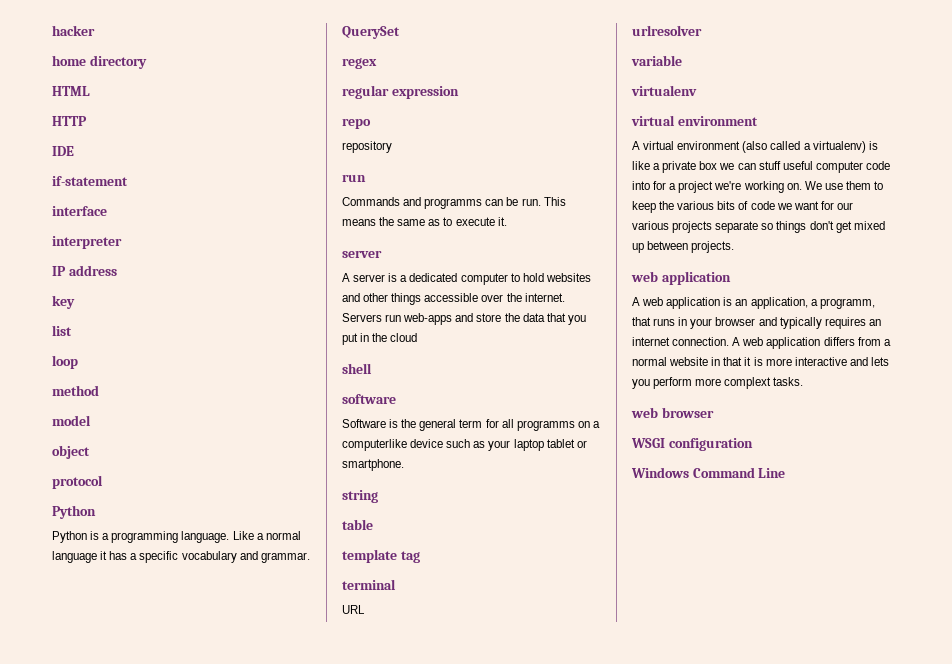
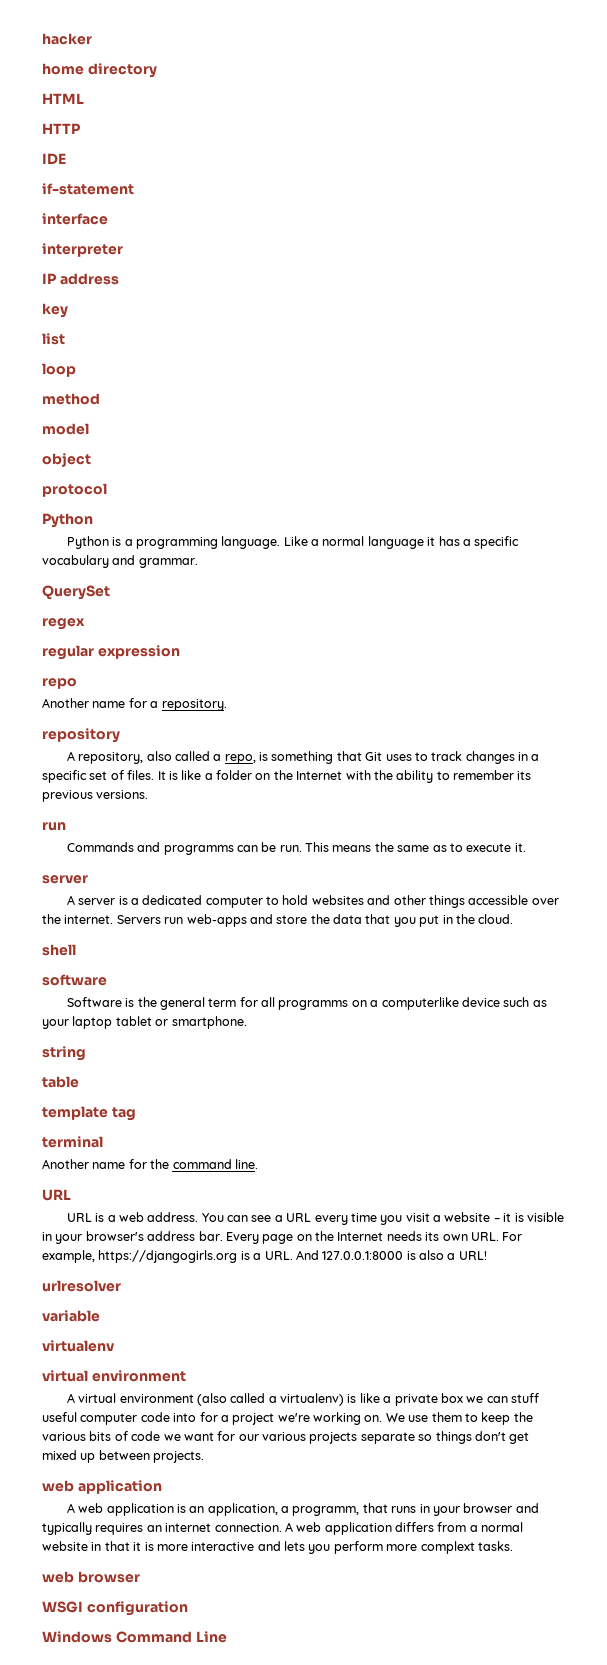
+ Another name for a repository.
  repository
+ A repository, also called a repo, is something that Git uses to track changes in a specific set of files. It is like a folder on the Internet with the ability to remember its previous versions.
- Servers run web-apps and store the data that you put in the cloud
+ Servers run web-apps and store the data that you put in the cloud.
+ Another name for the command line.
  URL
+ URL is a web address. You can see a URL every time you visit a website – it is visible in your browser's address bar. Every page on the Internet needs its own URL. For example, https://djangogirls.org is a URL. And 127.0.0.1:8000 is also a URL!

